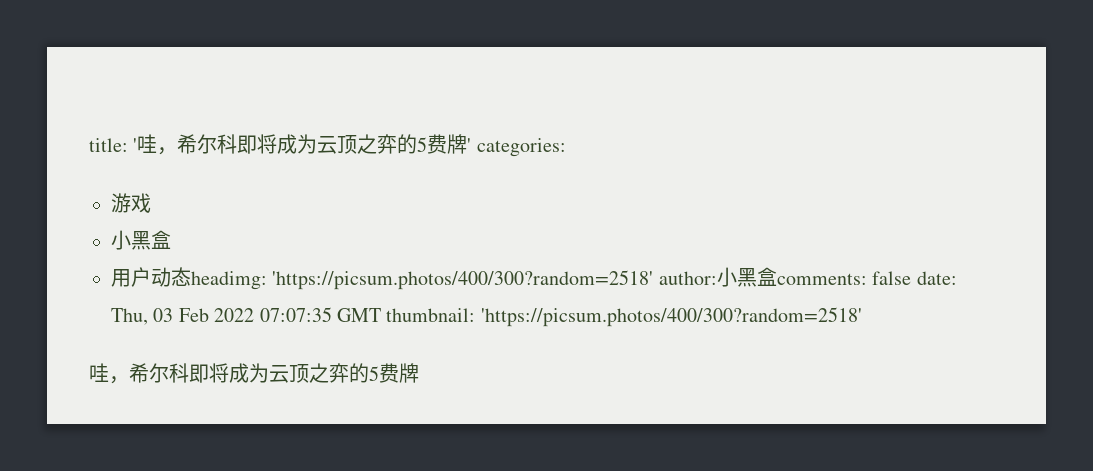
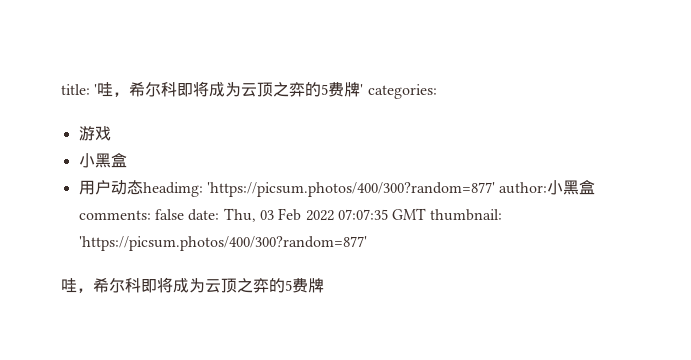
- 用户动态headimg: 'https://picsum.photos/400/300?random=2518' author:小黑盒comments: false date: Thu, 03 Feb 2022 07:07:35 GMT thumbnail: 'https://picsum.photos/400/300?random=2518'
+ 用户动态headimg: 'https://picsum.photos/400/300?random=877' author:小黑盒comments: false date: Thu, 03 Feb 2022 07:07:35 GMT thumbnail: 'https://picsum.photos/400/300?random=877'

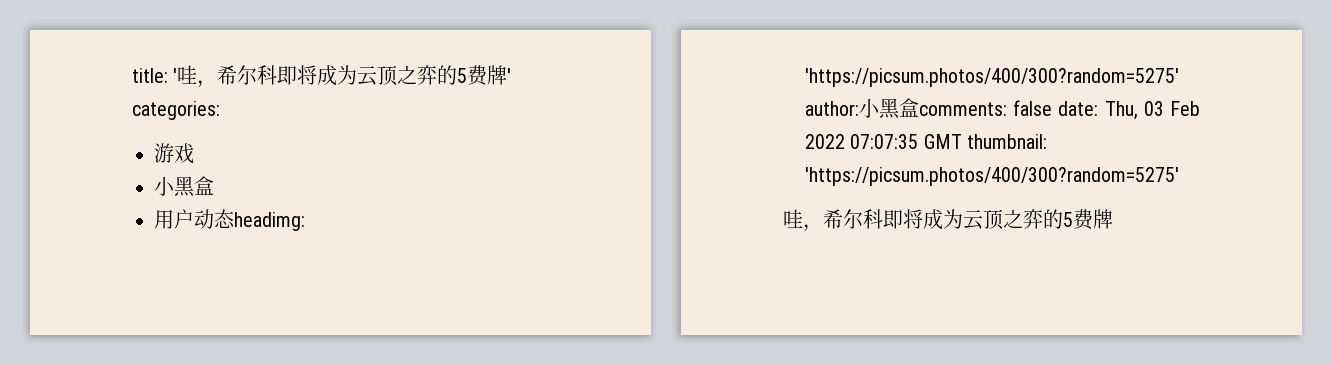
- 用户动态headimg: 'https://picsum.photos/400/300?random=877' author:小黑盒comments: false date: Thu, 03 Feb 2022 07:07:35 GMT thumbnail: 'https://picsum.photos/400/300?random=877'
+ 用户动态headimg: 'https://picsum.photos/400/300?random=5275' author:小黑盒comments: false date: Thu, 03 Feb 2022 07:07:35 GMT thumbnail: 'https://picsum.photos/400/300?random=5275'

